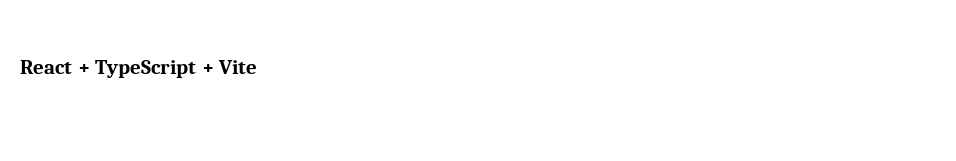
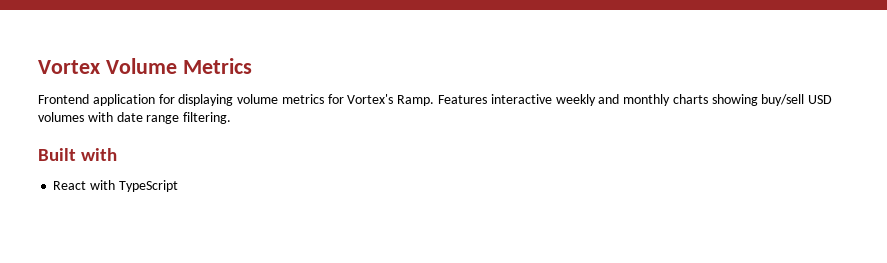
- React + TypeScript + Vite
+ Vortex Volume Metrics
+ Frontend application for displaying volume metrics for Vortex's Ramp. Features interactive weekly and monthly charts showing buy/sell USD volumes with date range filtering.
+ Built with
+ React with TypeScript

